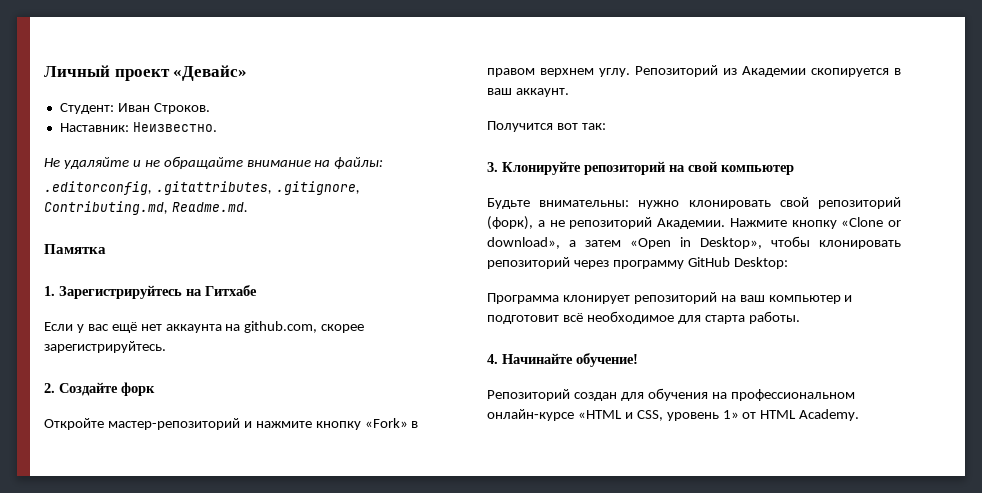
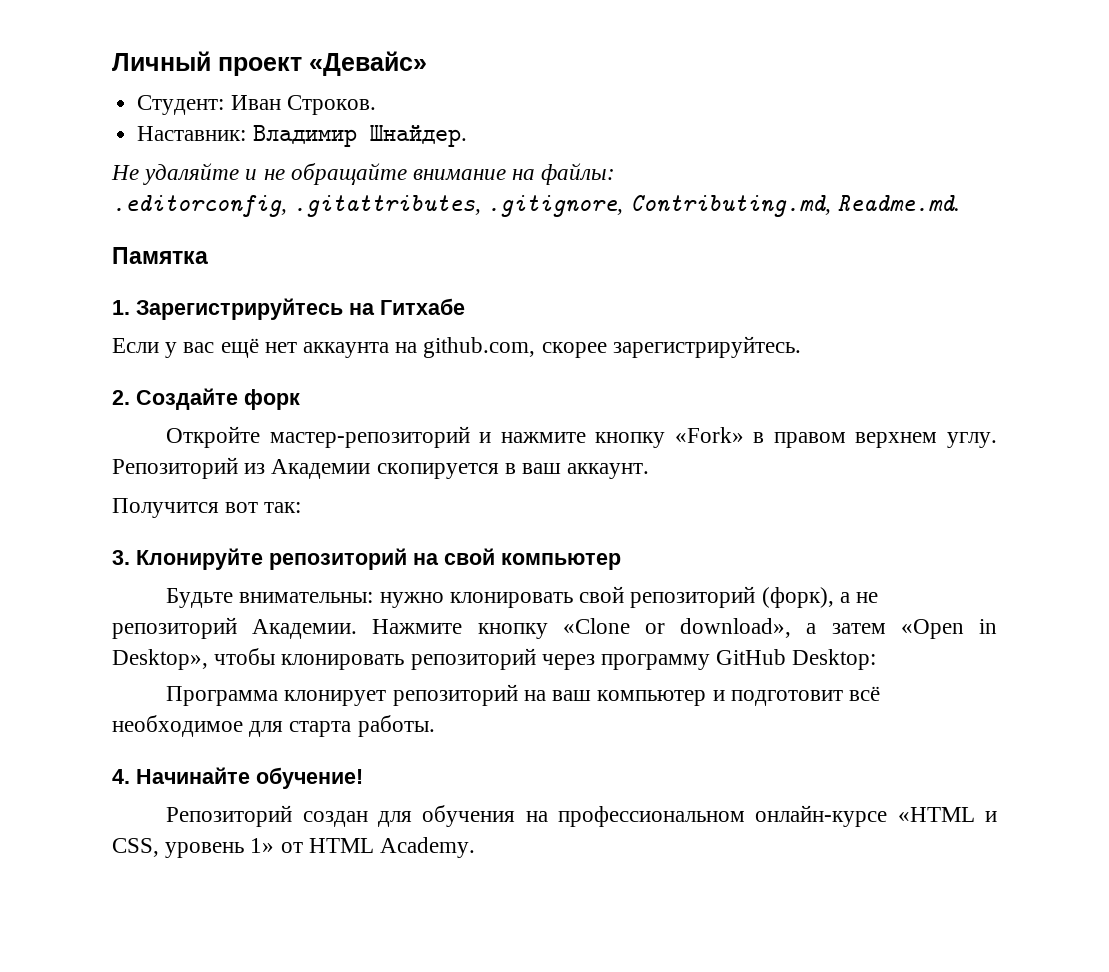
- Наставник: Неизвестно.
+ Наставник: Владимир Шнайдер.

